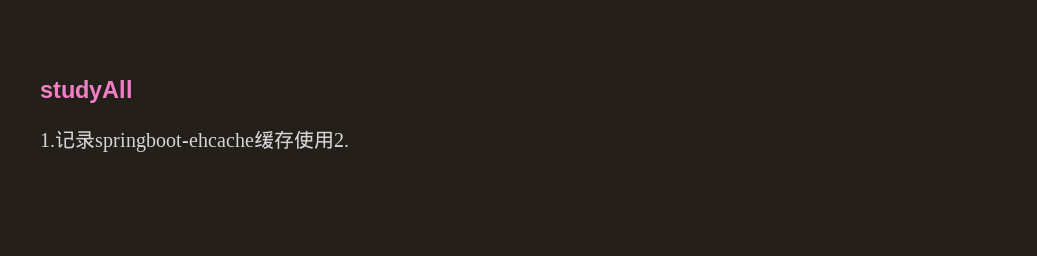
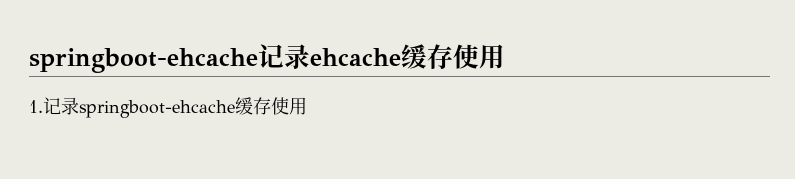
- studyAll
+ springboot-ehcache记录ehcache缓存使用
- 1.记录springboot-ehcache缓存使用2.
+ 1.记录springboot-ehcache缓存使用

